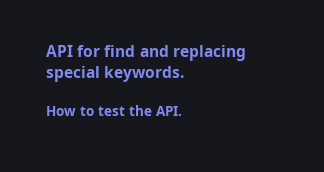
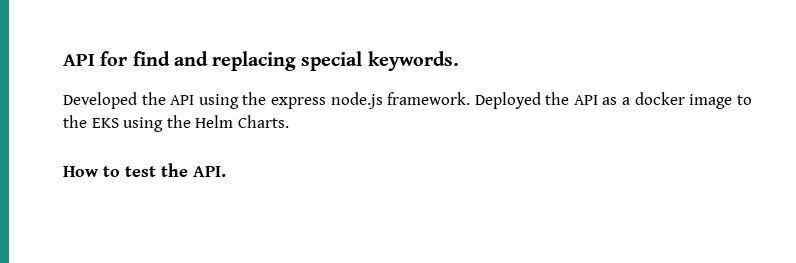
+ Developed the API using the express node.js framework. Deployed the API as a docker image to the EKS using the Helm Charts.

